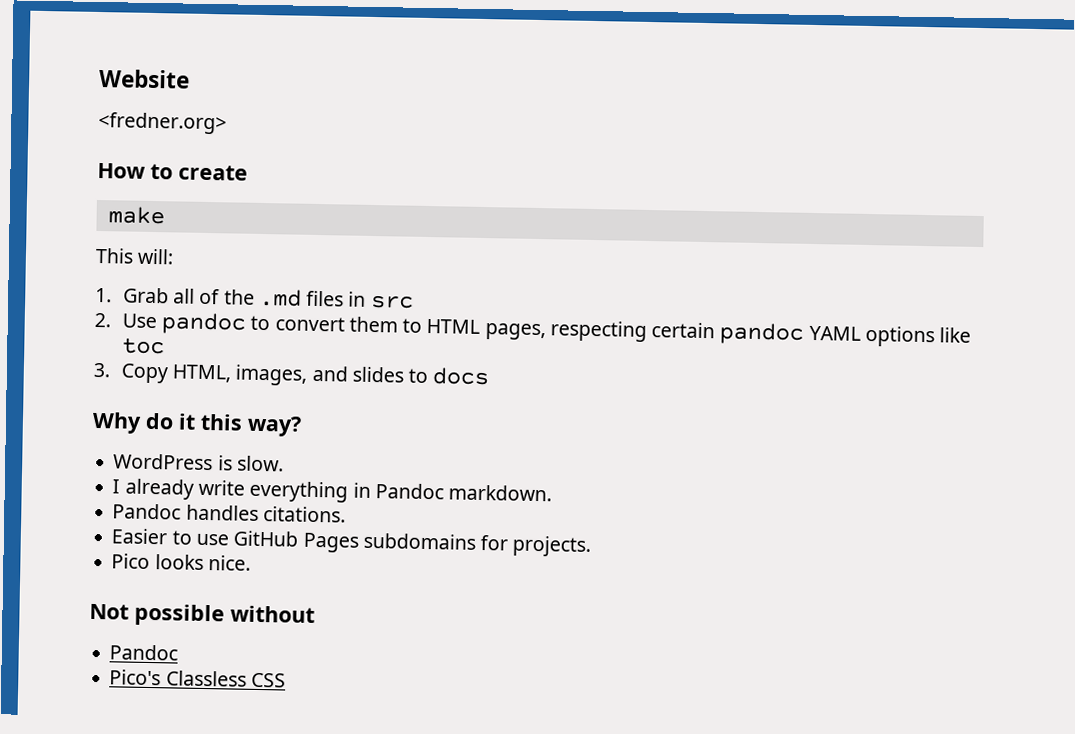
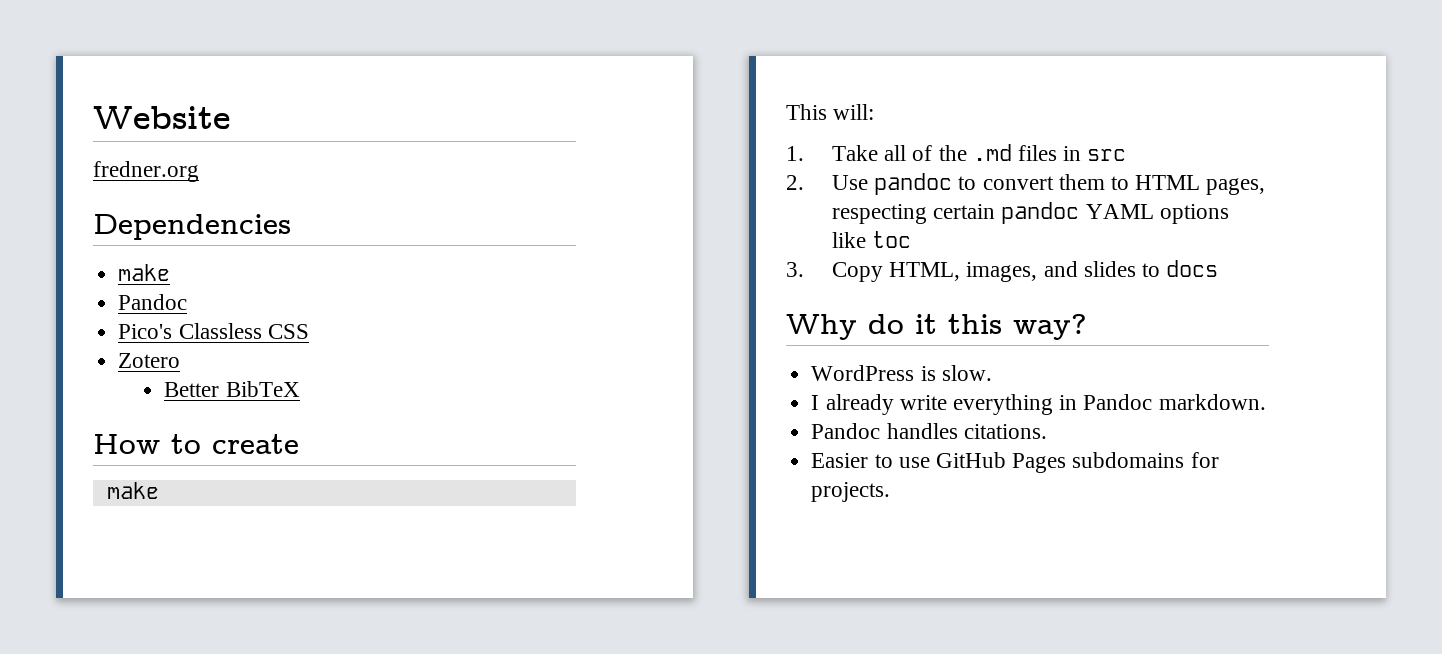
- <fredner.org>
+ fredner.org
+ Dependencies
+ make
+ Pandoc
+ Pico's Classless CSS
+ Zotero
+ Better BibTeX
- 1. Grab all of the .md files in src
+ 1. Take all of the .md files in src
- Pico looks nice.
- Not possible without
- Pandoc
- Pico's Classless CSS

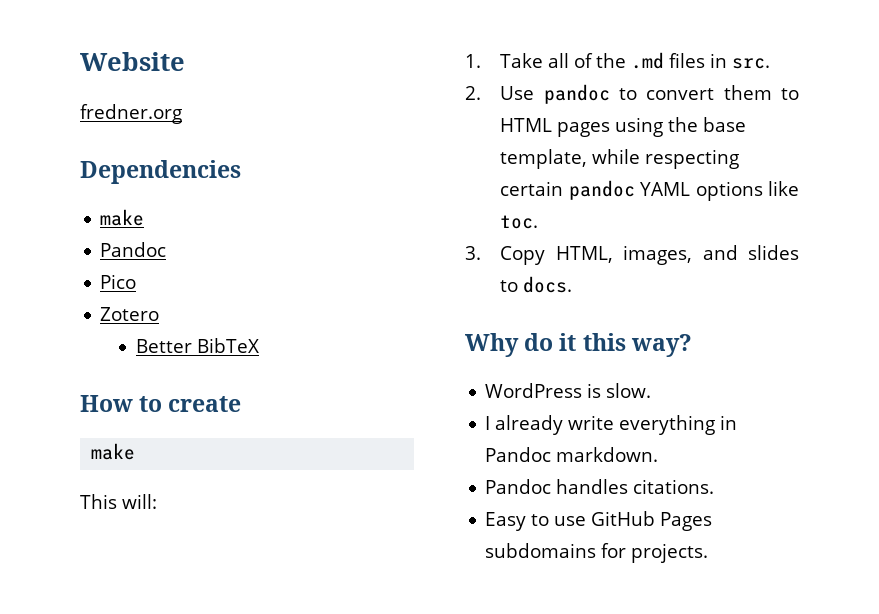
- Pico's Classless CSS
+ Pico
- 1. Take all of the .md files in src
+ 1. Take all of the .md files in src.
- 2. Use pandoc to convert them to HTML pages, respecting certain pandoc YAML options like toc
+ 2. Use pandoc to convert them to HTML pages using the base template, while respecting certain pandoc YAML options like toc.
- 3. Copy HTML, images, and slides to docs
+ 3. Copy HTML, images, and slides to docs.
- Easier to use GitHub Pages subdomains for projects.
+ Easy to use GitHub Pages subdomains for projects.

